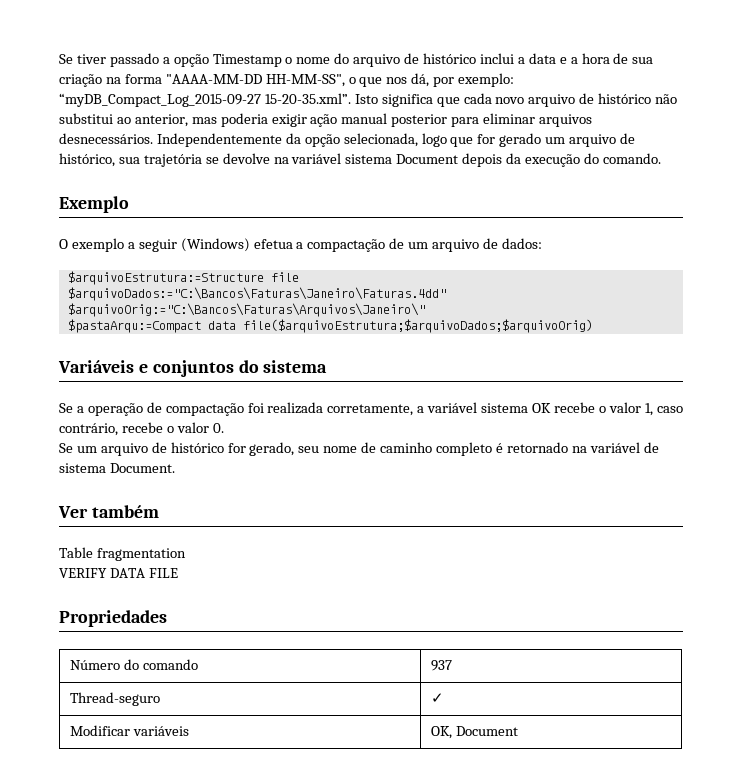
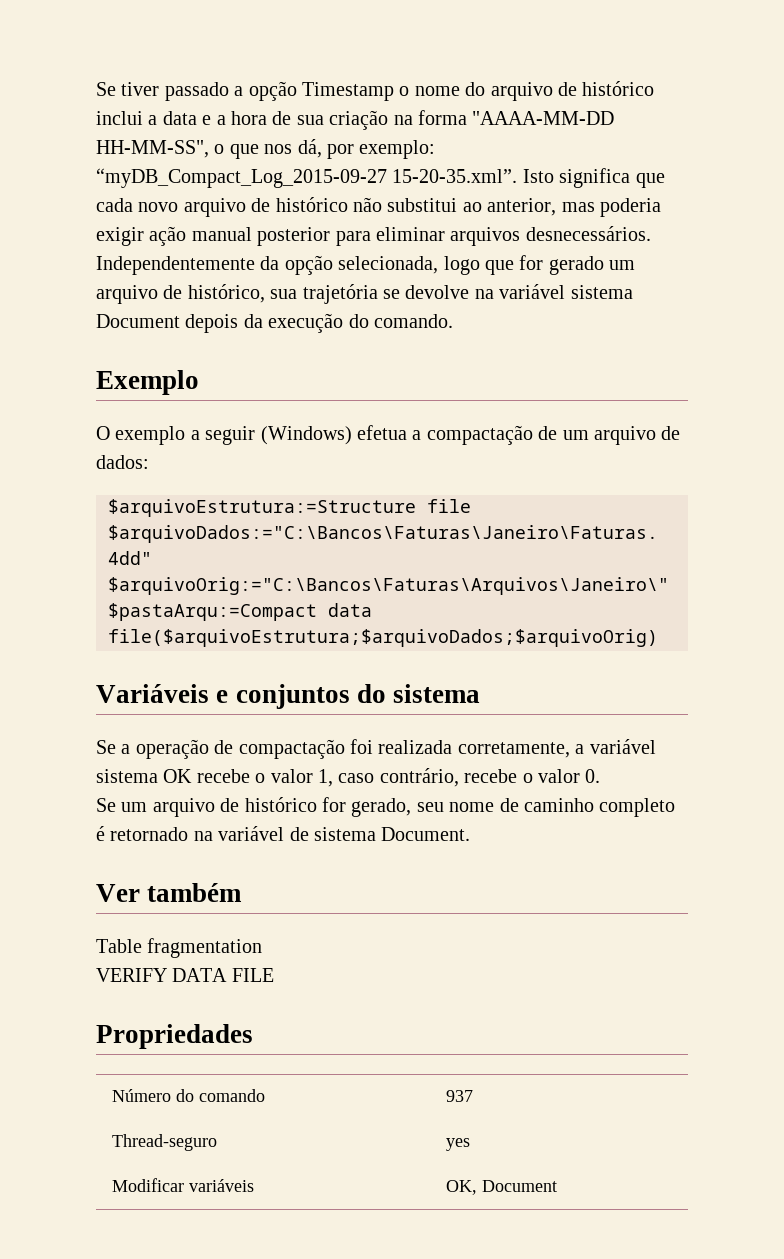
- Thread-seguro | ✓
+ Thread-seguro | yes

